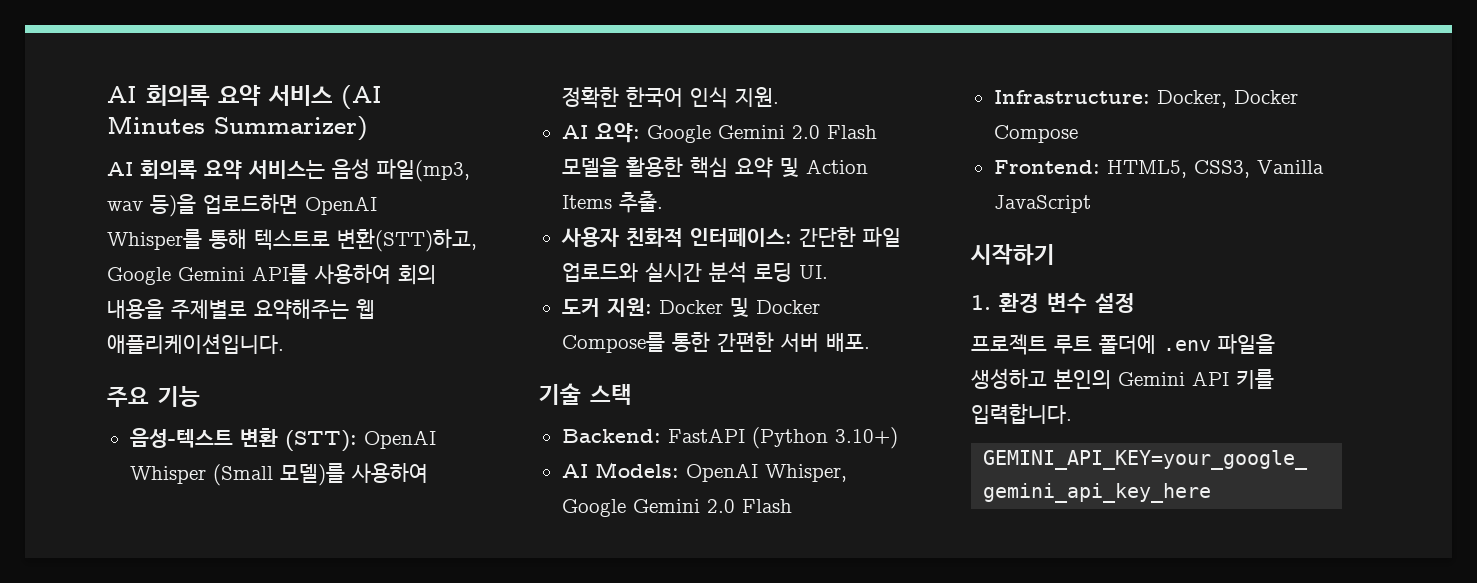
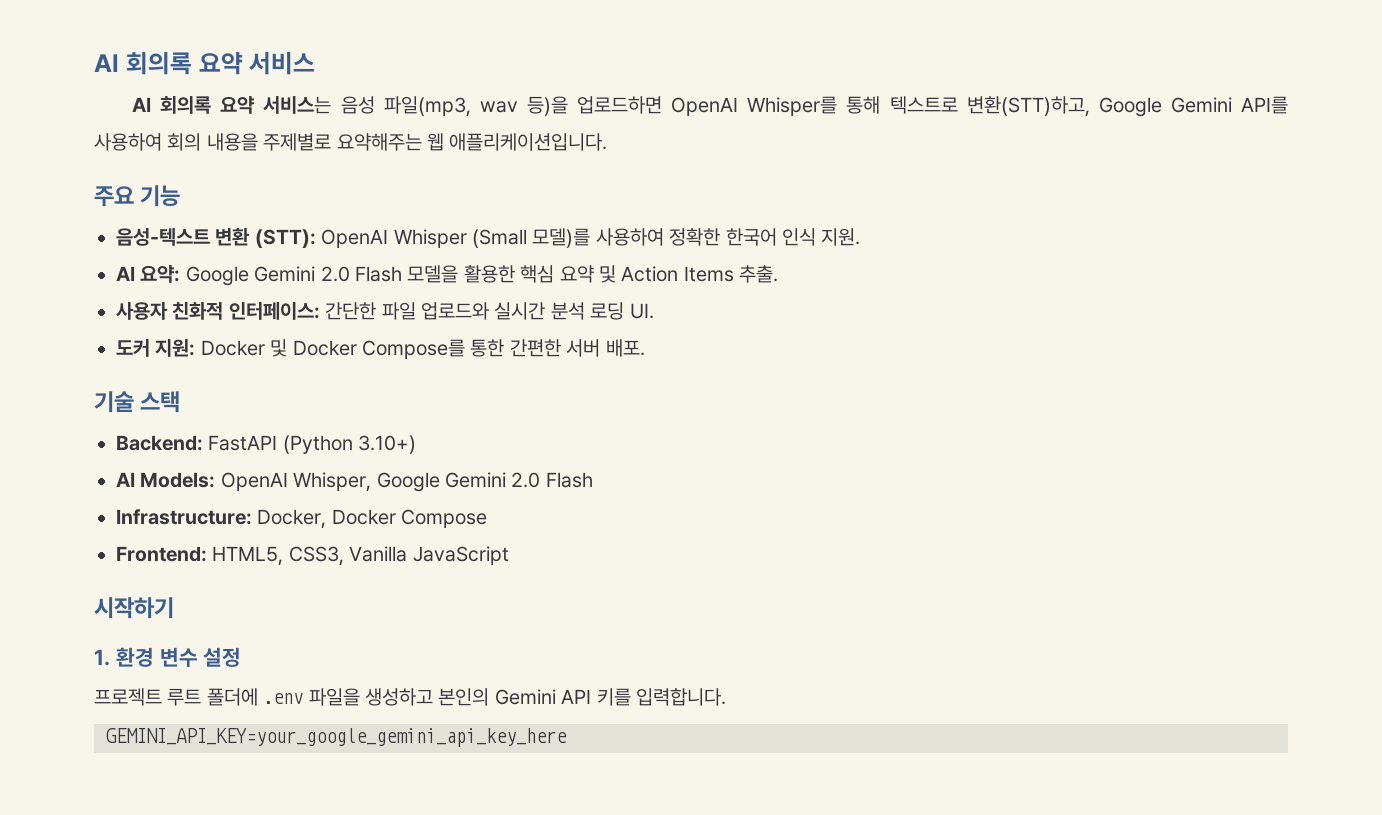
- AI 회의록 요약 서비스 (AI Minutes Summarizer)
+ AI 회의록 요약 서비스

